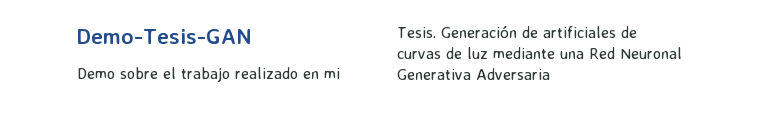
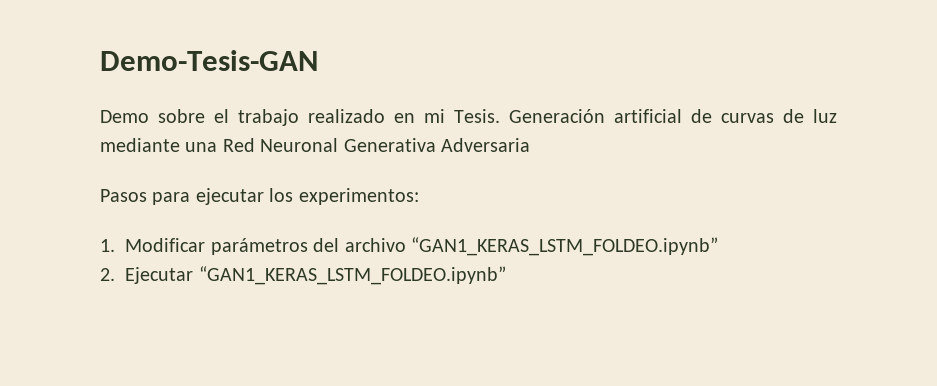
- Generación de artificiales de curvas de luz mediante una Red Neuronal Generativa Adversaria
+ Generación artificial de curvas de luz mediante una Red Neuronal Generativa Adversaria
+ Pasos para ejecutar los experimentos:
+ 1. Modificar parámetros del archivo “GAN1_KERAS_LSTM_FOLDEO.ipynb”
+ 2. Ejecutar “GAN1_KERAS_LSTM_FOLDEO.ipynb”

